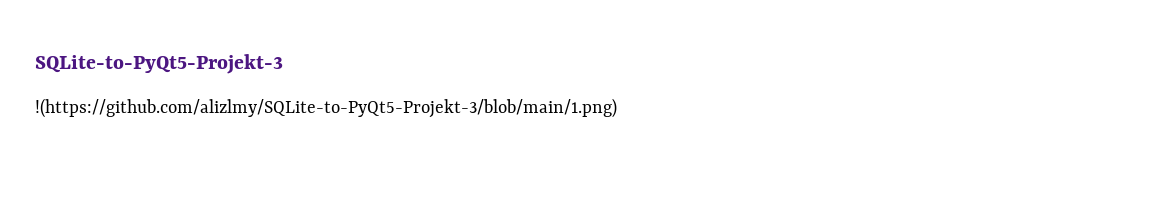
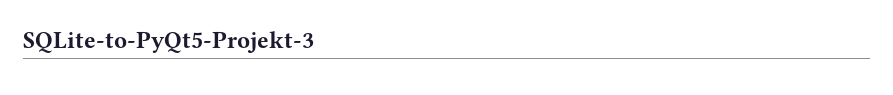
- !(https://github.com/alizlmy/SQLite-to-PyQt5-Projekt-3/blob/main/1.png)

